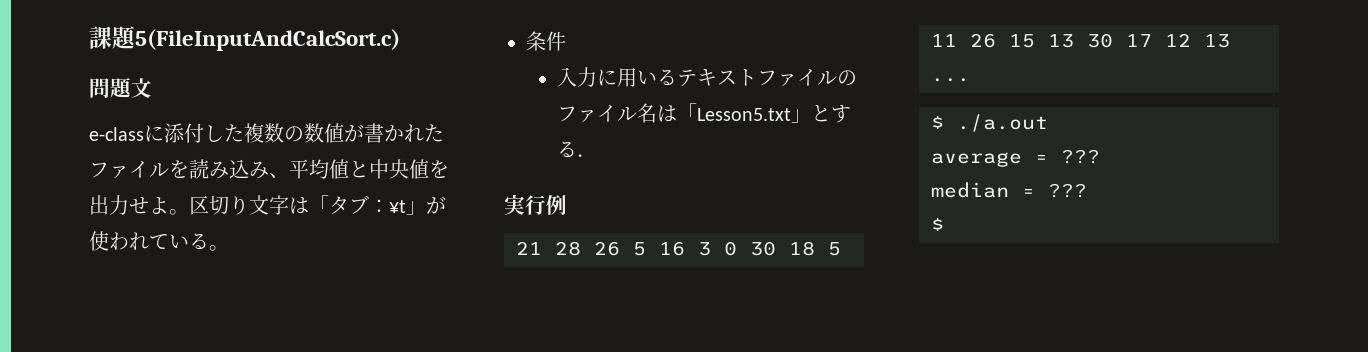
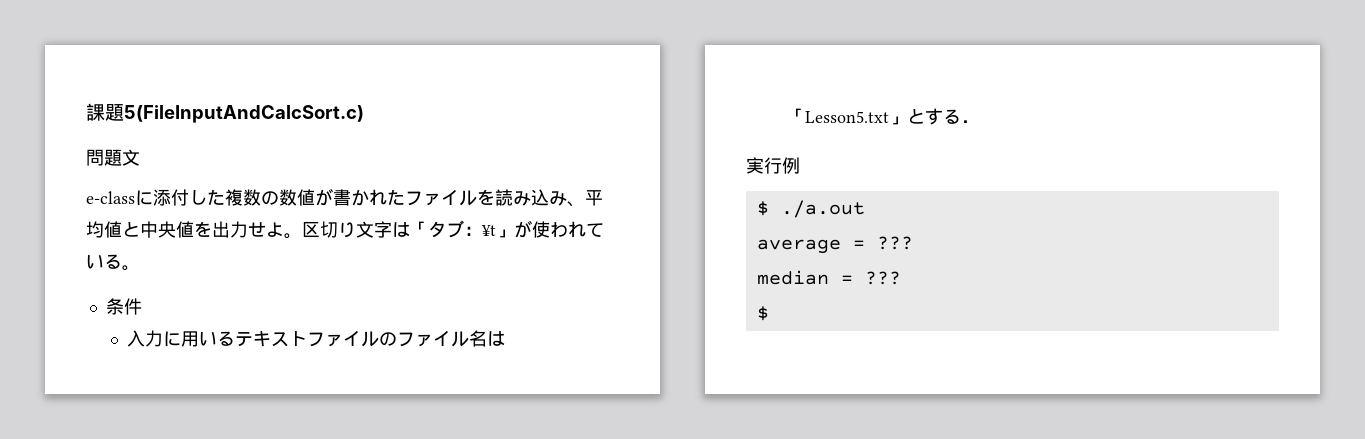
- 21 28 26 5 16 3 0 30 18 5 11 26 15 13 30 17 12 13 ...

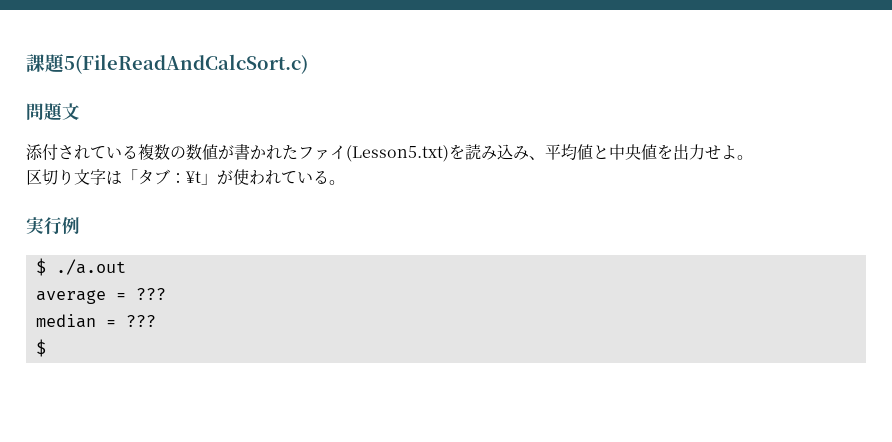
- 課題5(FileInputAndCalcSort.c)
+ 課題5(FileReadAndCalcSort.c)
- e-classに添付した複数の数値が書かれたファイルを読み込み、平均値と中央値を出力せよ。区切り文字は「タブ：¥t」が使われている。
+ 添付されている複数の数値が書かれたファイ(Lesson5.txt)を読み込み、平均値と中央値を出力せよ。
+ 区切り文字は「タブ：¥t」が使われている。
- 条件
- 入力に用いるテキストファイルのファイル名は「Lesson5.txt」とする．

